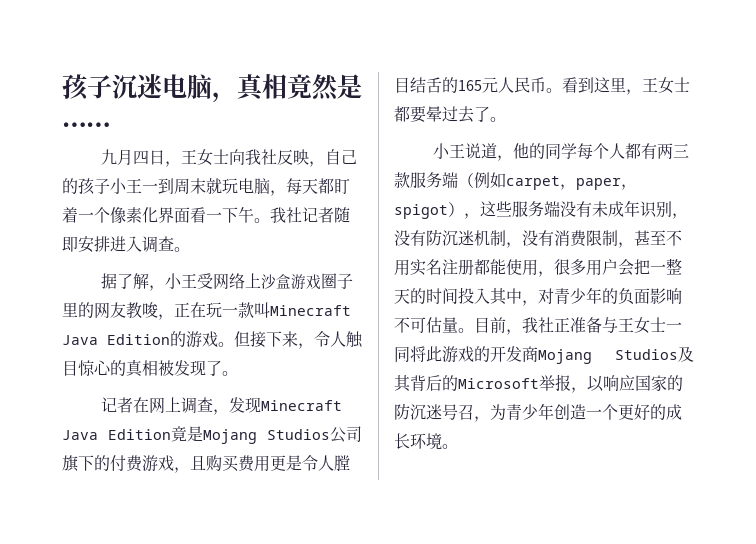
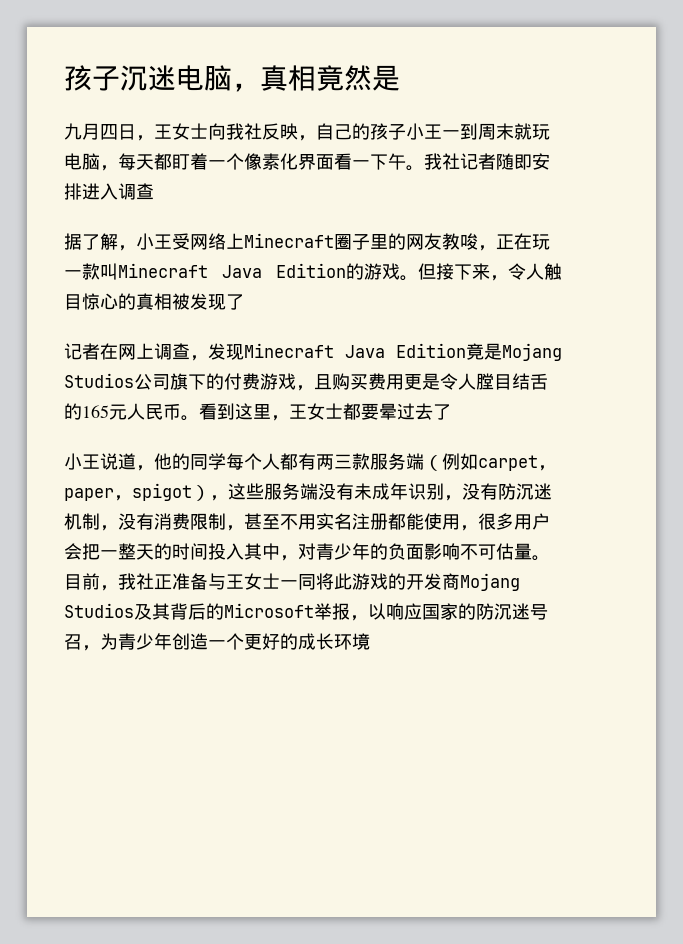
- 孩子沉迷电脑，真相竟然是……
+ 孩子沉迷电脑，真相竟然是
- 我社记者随即安排进入调查。
+ 我社记者随即安排进入调查
- 据了解，小王受网络上沙盒游戏圈子里的网友教唆，正在玩一款叫Minecraft Java Edition的游戏。
+ 据了解，小王受网络上Minecraft圈子里的网友教唆，正在玩一款叫Minecraft Java Edition的游戏。
- 但接下来，令人触目惊心的真相被发现了。
+ 但接下来，令人触目惊心的真相被发现了
- 看到这里，王女士都要晕过去了。
+ 看到这里，王女士都要晕过去了
- 目前，我社正准备与王女士一同将此游戏的开发商Mojang Studios及其背后的Microsoft举报，以响应国家的防沉迷号召，为青少年创造一个更好的成长环境。
+ 目前，我社正准备与王女士一同将此游戏的开发商Mojang Studios及其背后的Microsoft举报，以响应国家的防沉迷号召，为青少年创造一个更好的成长环境

